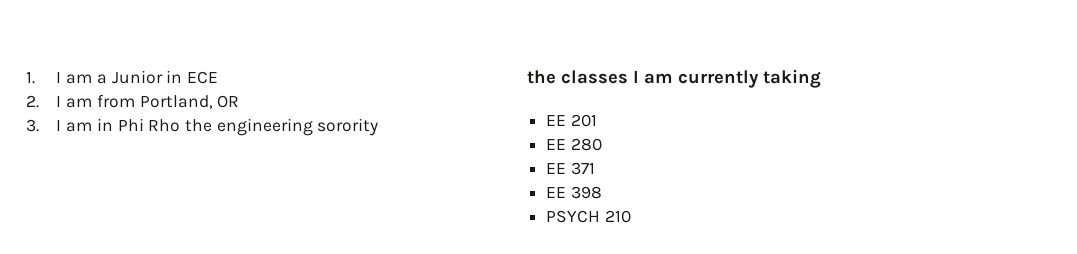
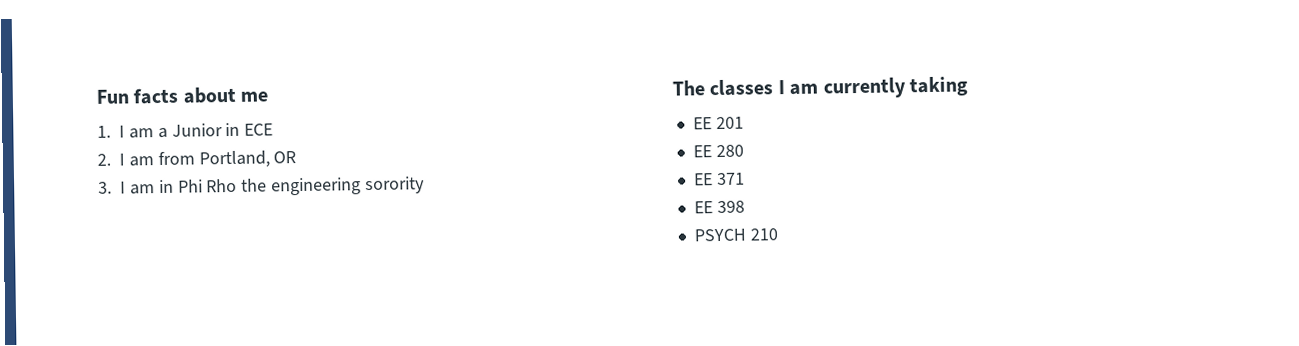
+ Fun facts about me
- the classes I am currently taking
+ The classes I am currently taking

